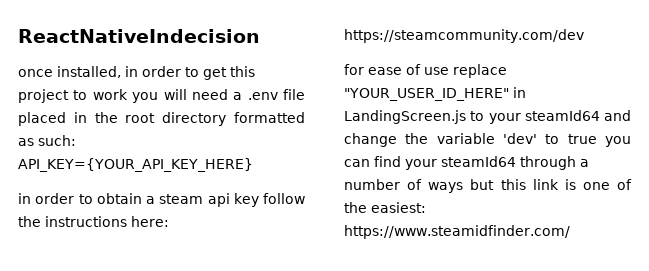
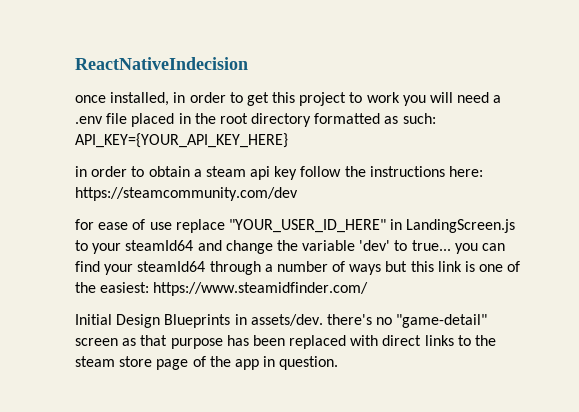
- for ease of use replace "YOUR_USER_ID_HERE" in LandingScreen.js to your steamId64 and change the variable 'dev' to true you can find your steamId64 through a number of ways but this link is one of the easiest: https://www.steamidfinder.com/
+ for ease of use replace "YOUR_USER_ID_HERE" in LandingScreen.js to your steamId64 and change the variable 'dev' to true... you can find your steamId64 through a number of ways but this link is one of the easiest: https://www.steamidfinder.com/
+ Initial Design Blueprints in assets/dev. there's no "game-detail" screen as that purpose has been replaced with direct links to the steam store page of the app in question.

